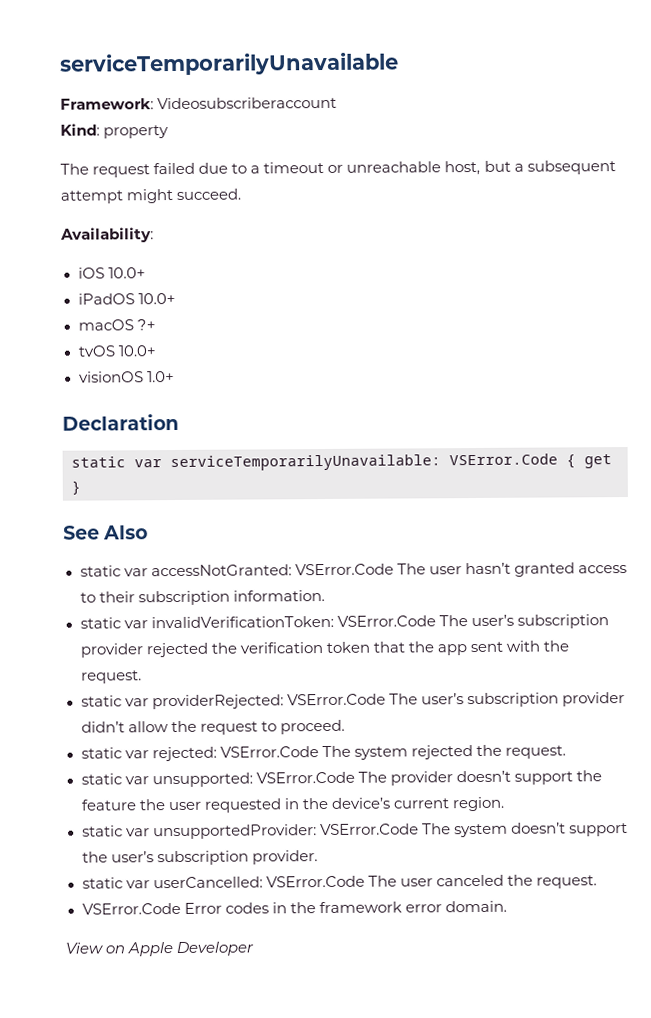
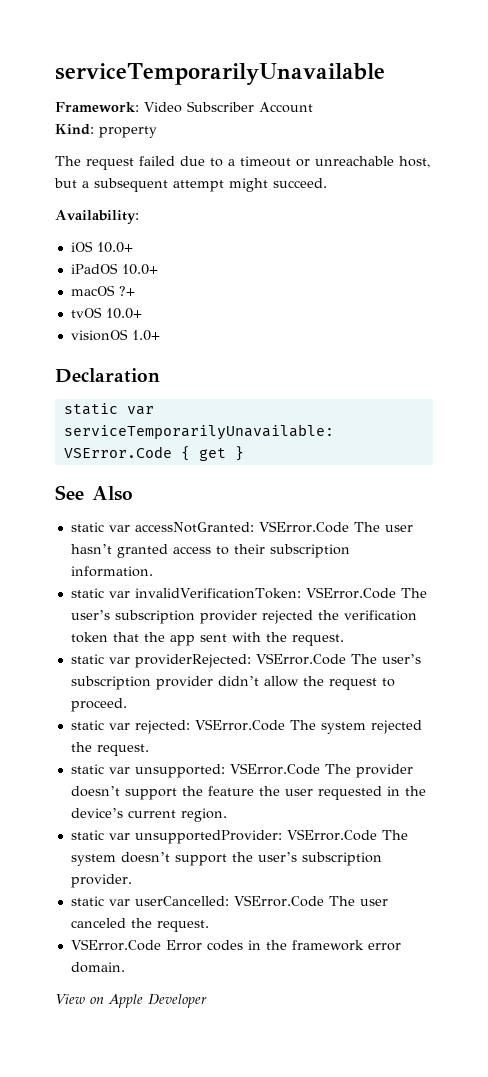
- Framework: Videosubscriberaccount
+ Framework: Video Subscriber Account

